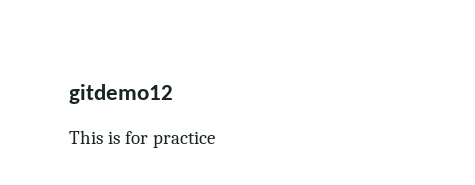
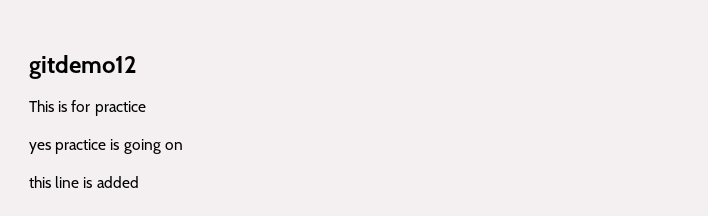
+ yes practice is going on
+ this line is added

